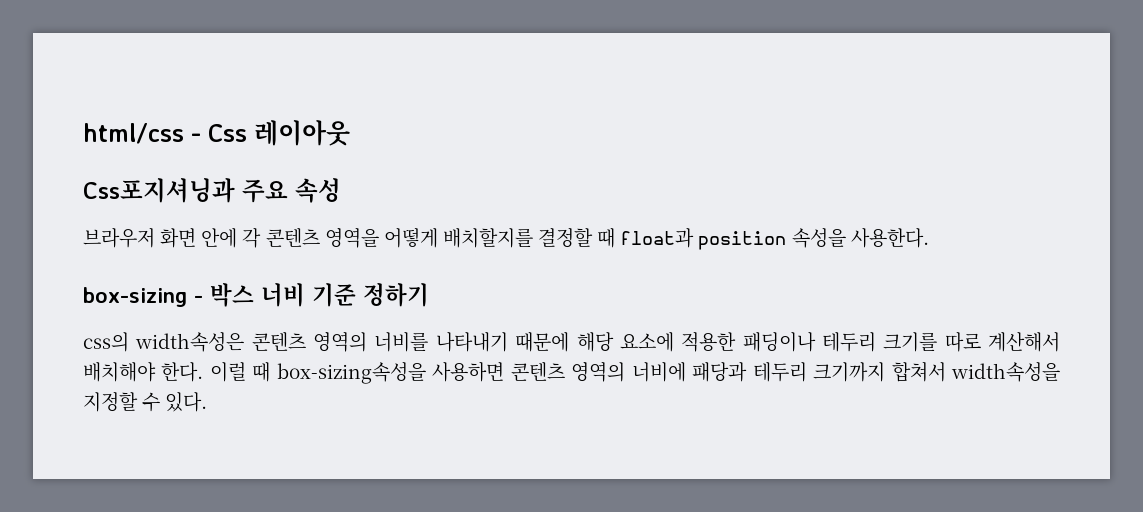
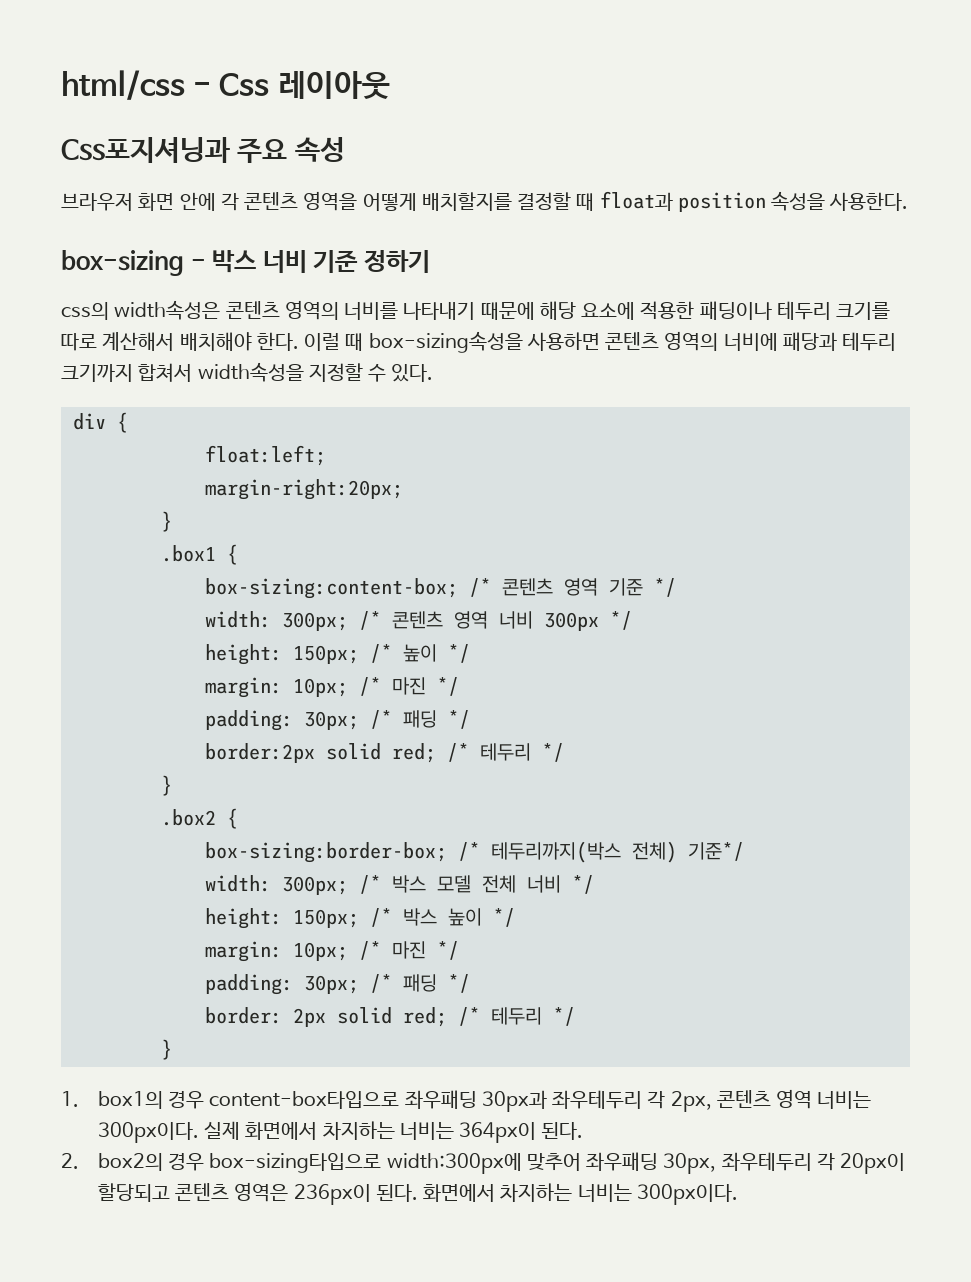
+ div {
+ float:left;
+ margin-right:20px;
+ }
+ .box1 {
+ box-sizing:content-box; /* 콘텐츠 영역 기준 */
+ width: 300px; /* 콘텐츠 영역 너비 300px */
+ height: 150px; /* 높이 */
+ margin: 10px; /* 마진 */
+ padding: 30px; /* 패딩 */
+ border:2px solid red; /* 테두리 */
+ }
+ .box2 {
+ box-sizing:border-box; /* 테두리까지(박스 전체) 기준*/
+ width: 300px; /* 박스 모델 전체 너비 */
+ height: 150px; /* 박스 높이 */
+ margin: 10px; /* 마진 */
+ padding: 30px; /* 패딩 */
+ border: 2px solid red; /* 테두리 */
+ }
+ 1. box1의 경우 content-box타입으로 좌우패딩 30px과 좌우테두리 각 2px, 콘텐츠 영역 너비는 300px이다. 실제 화면에서 차지하는 너비는 364px이 된다.
+ 2. box2의 경우 box-sizing타입으로 width:300px에 맞추어 좌우패딩 30px, 좌우테두리 각 20px이 할당되고 콘텐츠 영역은 236px이 된다. 화면에서 차지하는 너비는 300px이다.

